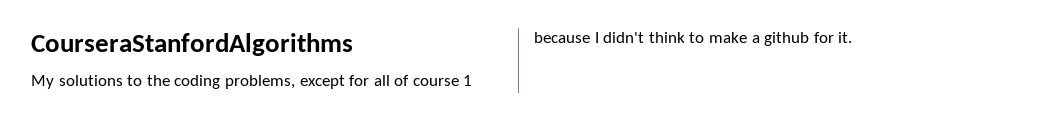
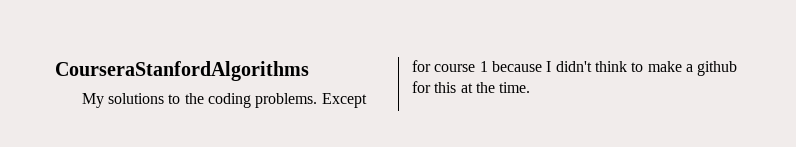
- My solutions to the coding problems, except for all of course 1 because I didn't think to make a github for it.
+ My solutions to the coding problems. Except for course 1 because I didn't think to make a github for this at the time.

